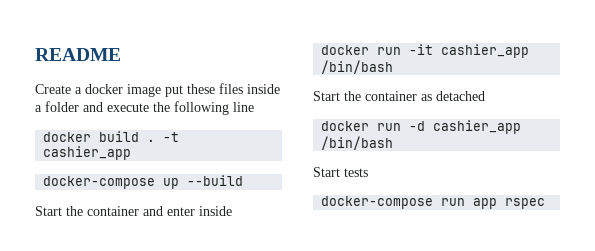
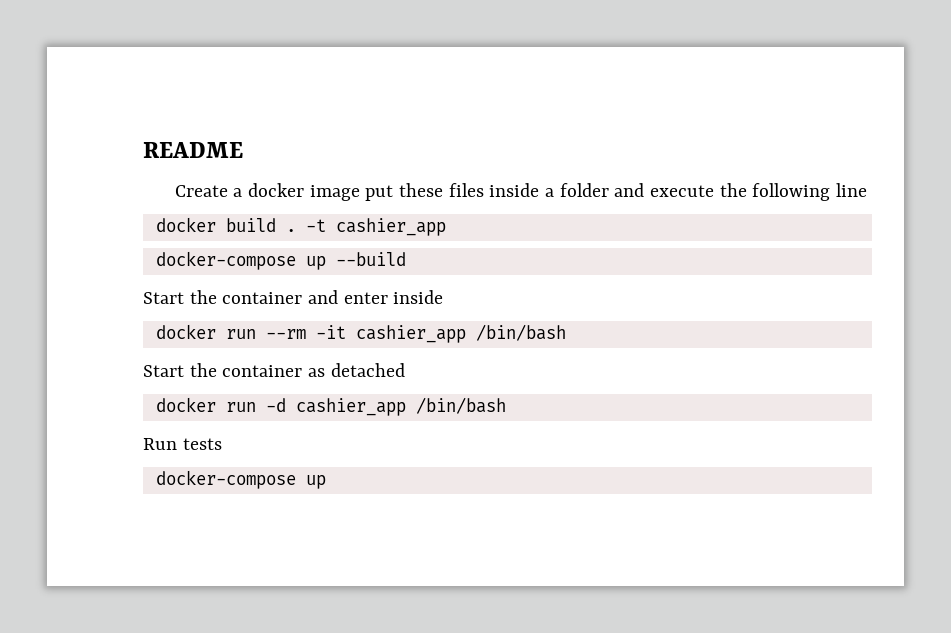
- docker run -it cashier_app /bin/bash
+ docker run --rm -it cashier_app /bin/bash
- Start tests
- docker-compose run app rspec
+ Run tests
+ docker-compose up

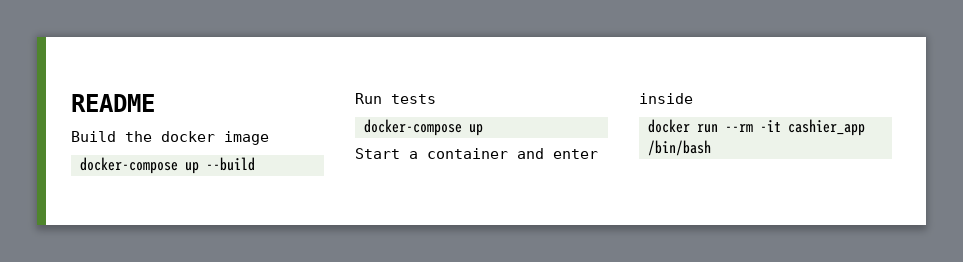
- Create a docker image put these files inside a folder and execute the following line
- docker build . -t cashier_app
+ Build the docker image
- Start the container and enter inside
+ Run tests
+ docker-compose up
+ Start a container and enter inside
- Start the container as detached
- docker run -d cashier_app /bin/bash
- Run tests
- docker-compose up

